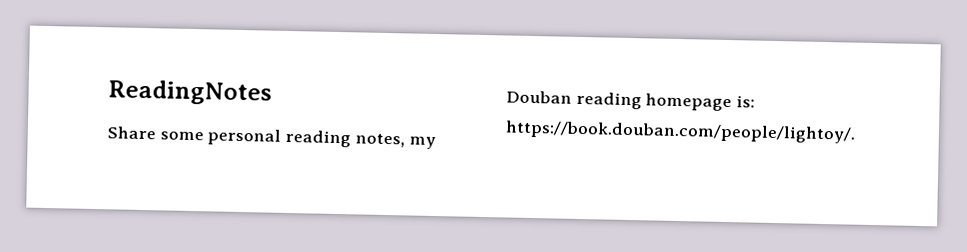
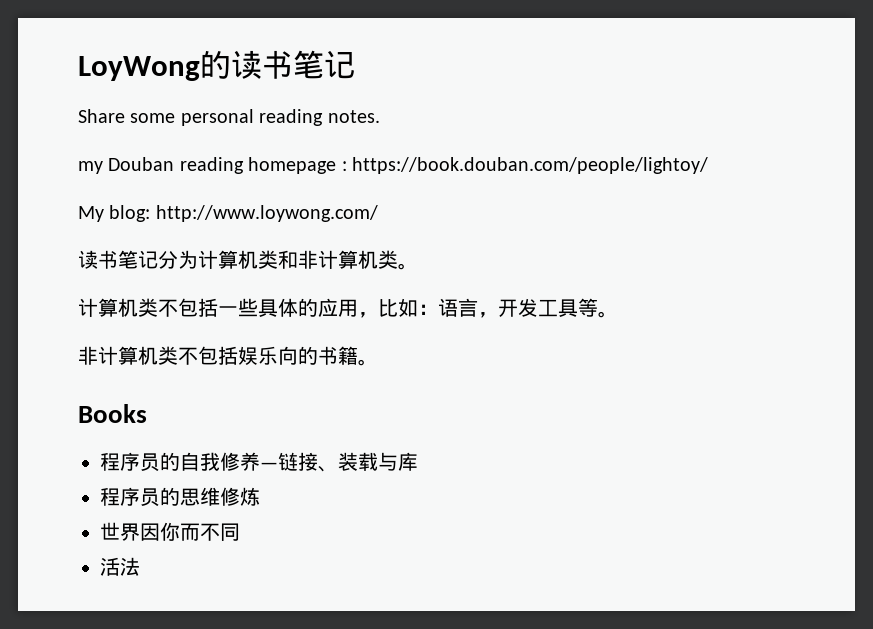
- ReadingNotes
+ LoyWong的读书笔记
- Share some personal reading notes, my Douban reading homepage is: https://book.douban.com/people/lightoy/.
+ Share some personal reading notes.
+ my Douban reading homepage : https://book.douban.com/people/lightoy/
+ My blog: http://www.loywong.com/
+ 读书笔记分为计算机类和非计算机类。
+ 计算机类不包括一些具体的应用，比如：语言，开发工具等。
+ 非计算机类不包括娱乐向的书籍。
+ Books
+ 程序员的自我修养—链接、装载与库
+ 程序员的思维修炼
+ 世界因你而不同
+ 活法

